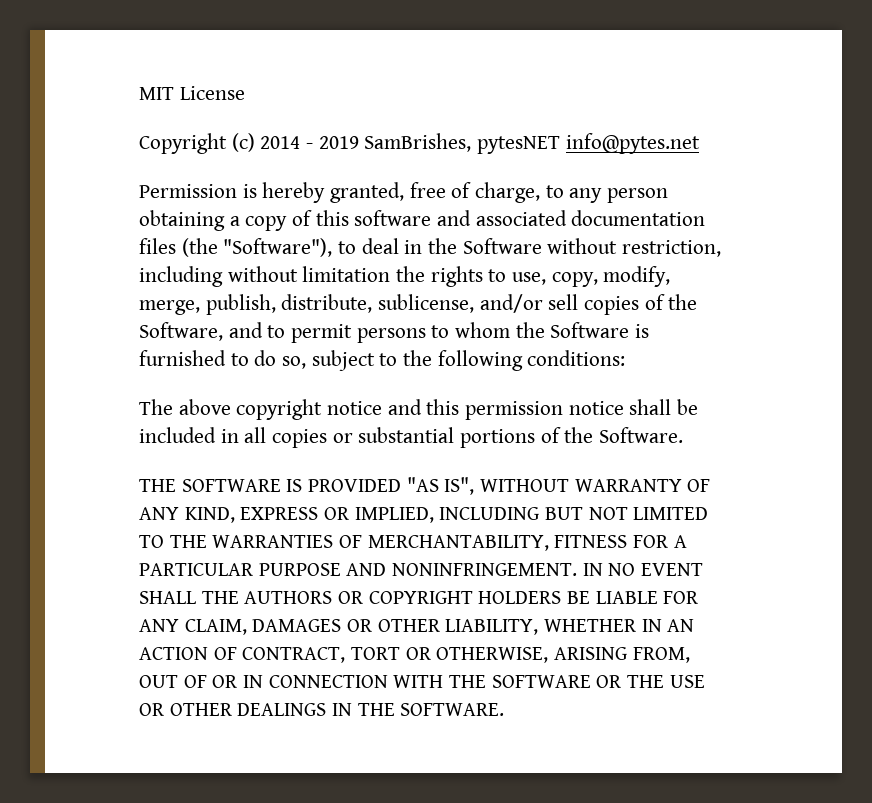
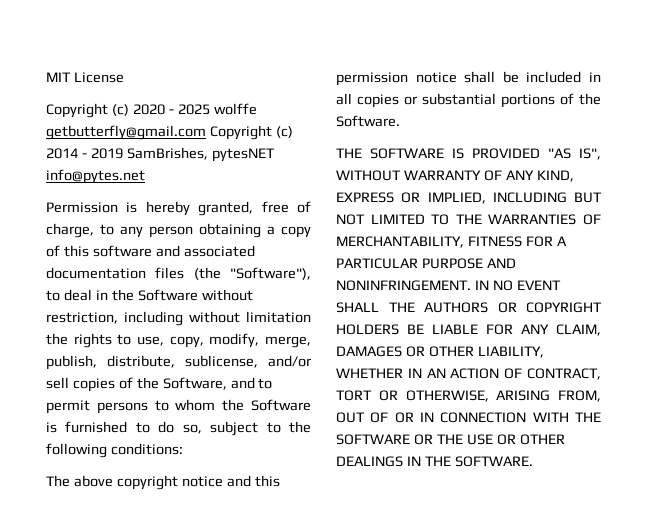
- Copyright (c) 2014 - 2019 SamBrishes, pytesNET info@pytes.net
+ Copyright (c) 2020 - 2025 wolffe getbutterfly@gmail.com Copyright (c) 2014 - 2019 SamBrishes, pytesNET info@pytes.net

